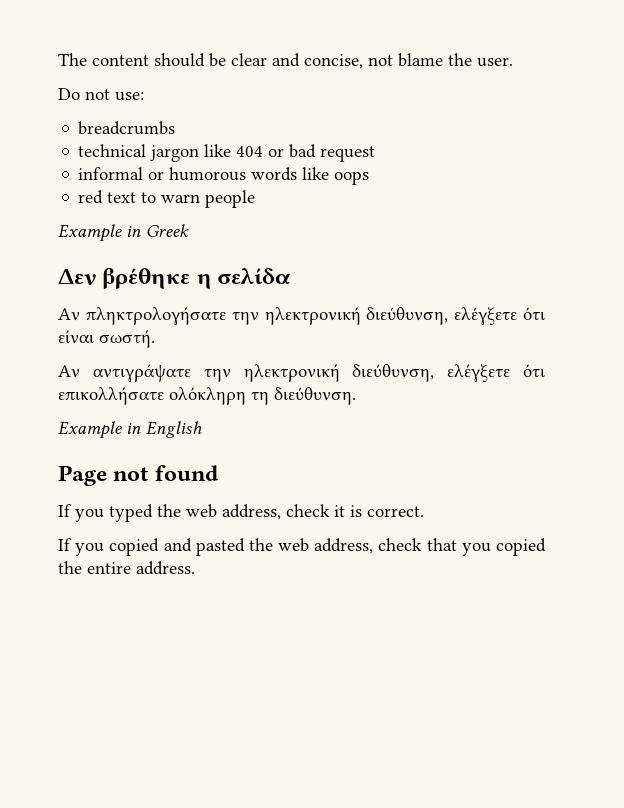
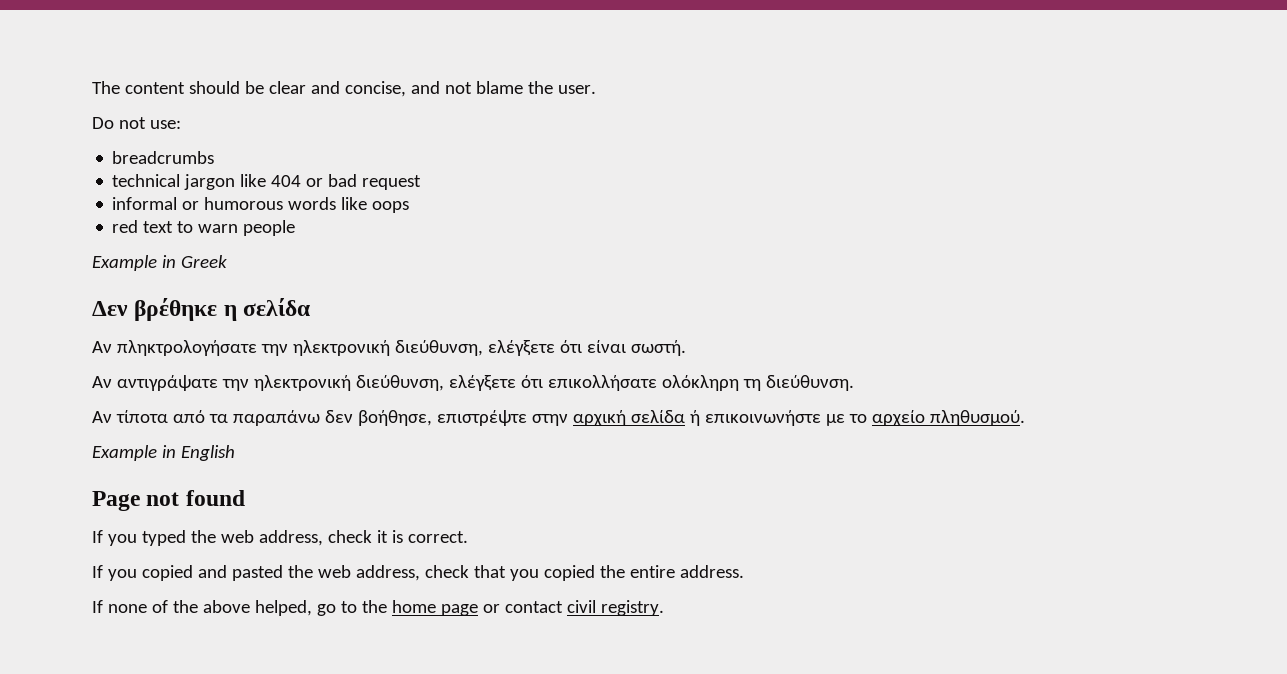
- The content should be clear and concise, not blame the user.
+ The content should be clear and concise, and not blame the user.
+ Αν τίποτα από τα παραπάνω δεν βοήθησε, επιστρέψτε στην αρχική σελίδα ή επικοινωνήστε με το αρχείο πληθυσμού.
+ If none of the above helped, go to the home page or contact civil registry.

